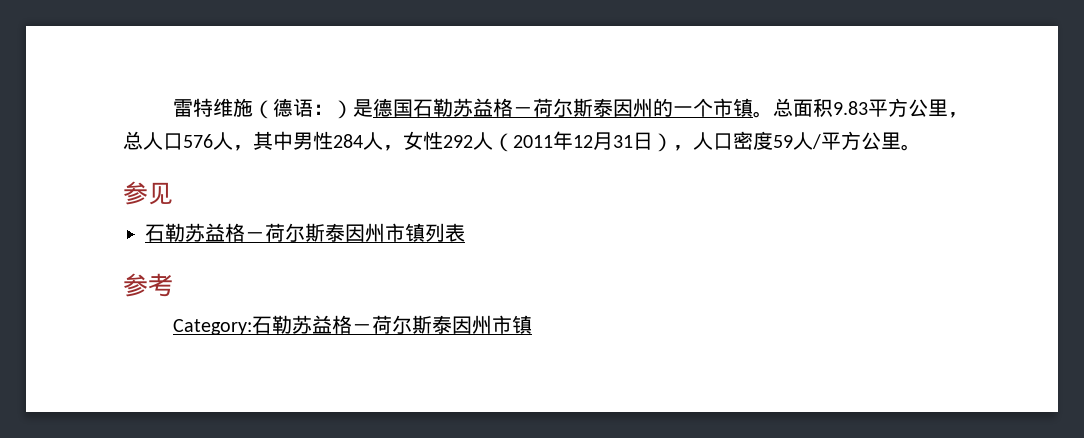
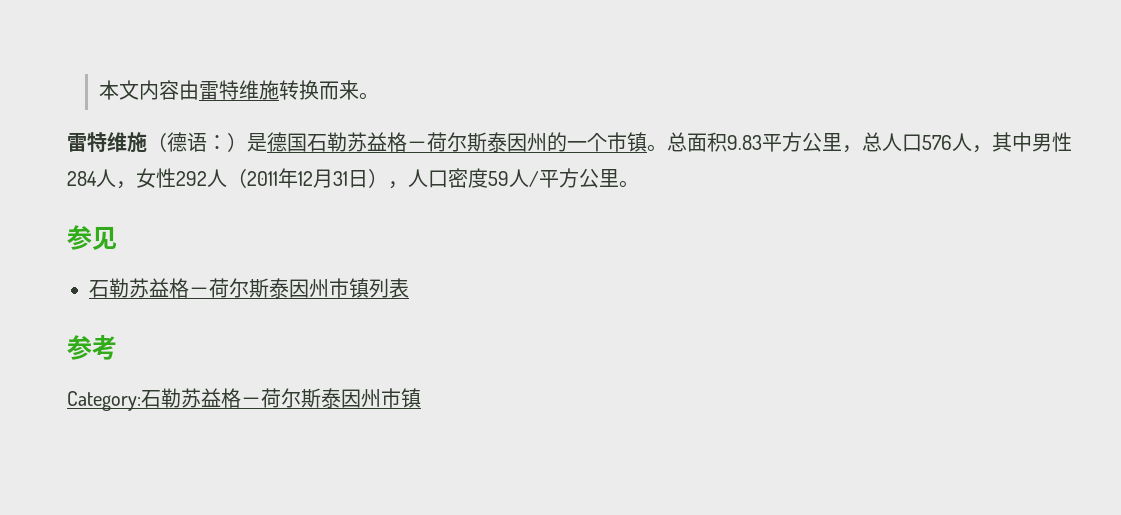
+ 本文内容由雷特维施转换而来。

